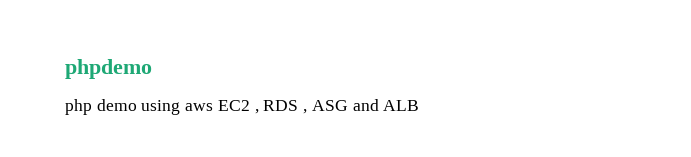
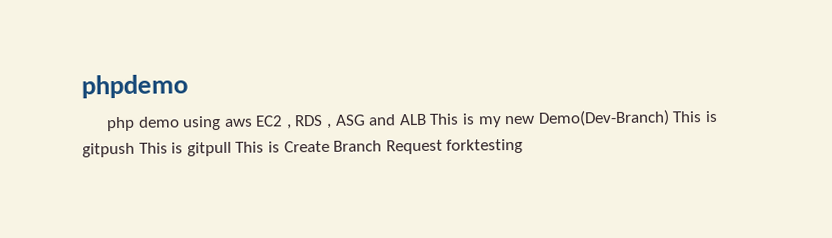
- php demo using aws EC2 , RDS , ASG and ALB
+ php demo using aws EC2 , RDS , ASG and ALB This is my new Demo(Dev-Branch) This is gitpush This is gitpull This is Create Branch Request forktesting

